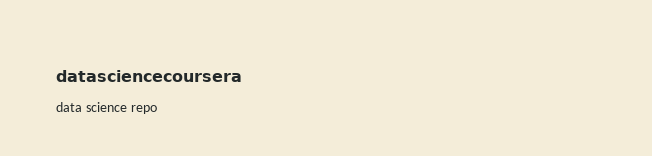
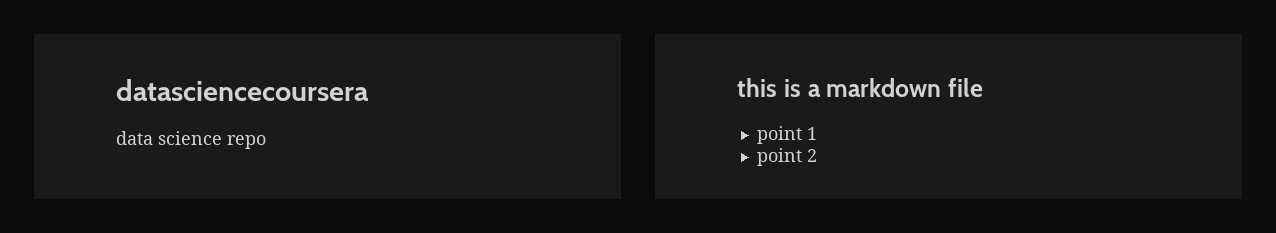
+ this is a markdown file
+ point 1
+ point 2

